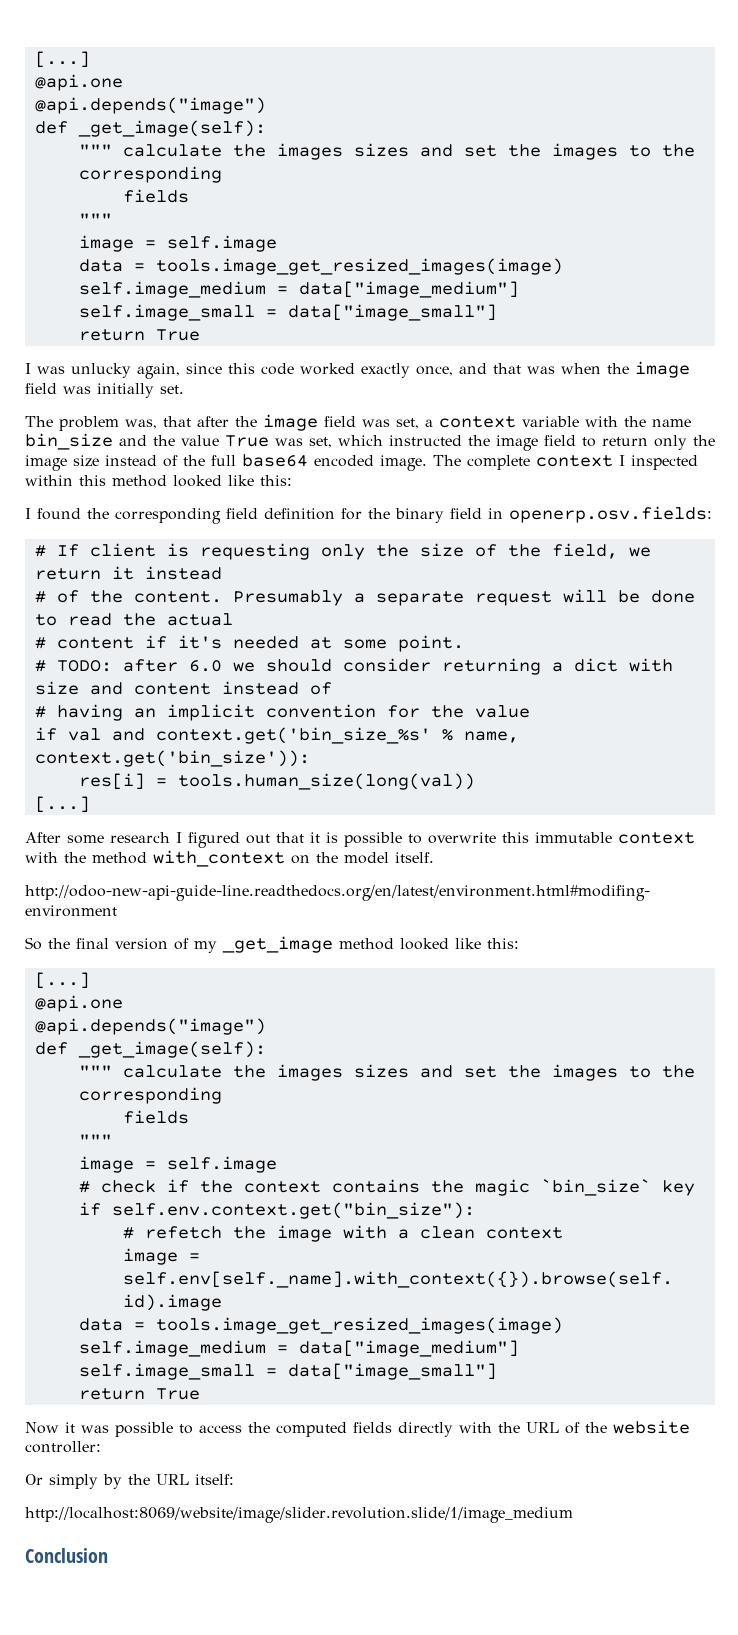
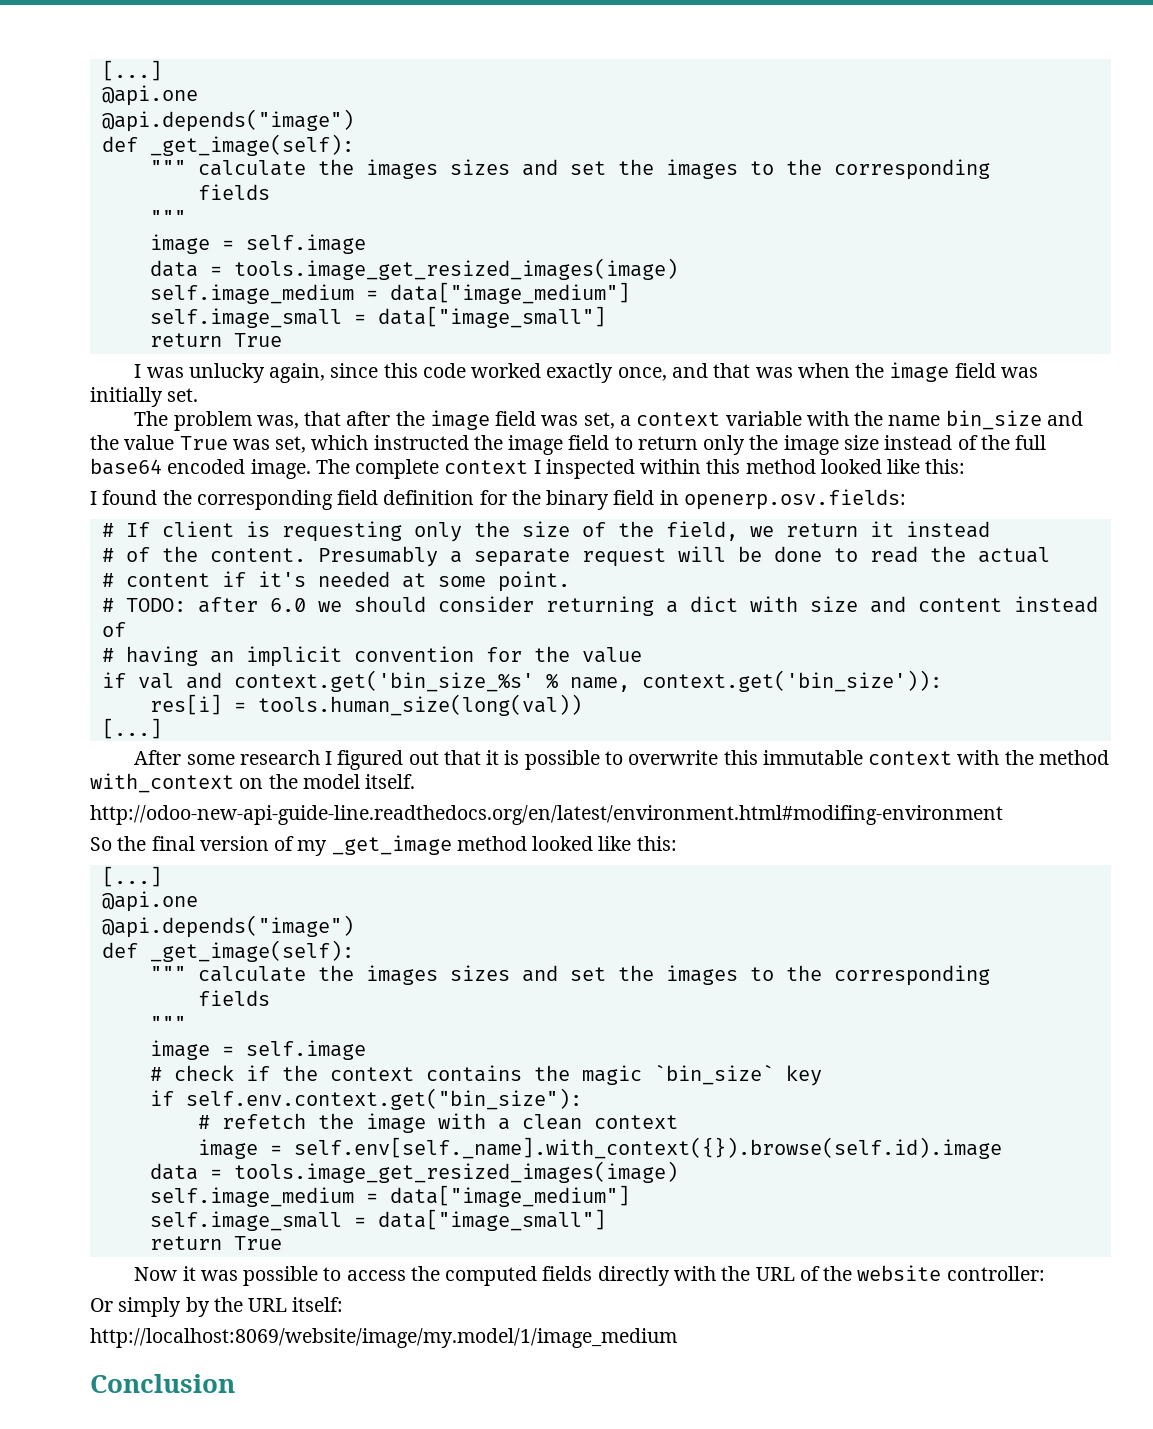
- http://localhost:8069/website/image/slider.revolution.slide/1/image_medium
+ http://localhost:8069/website/image/my.model/1/image_medium

